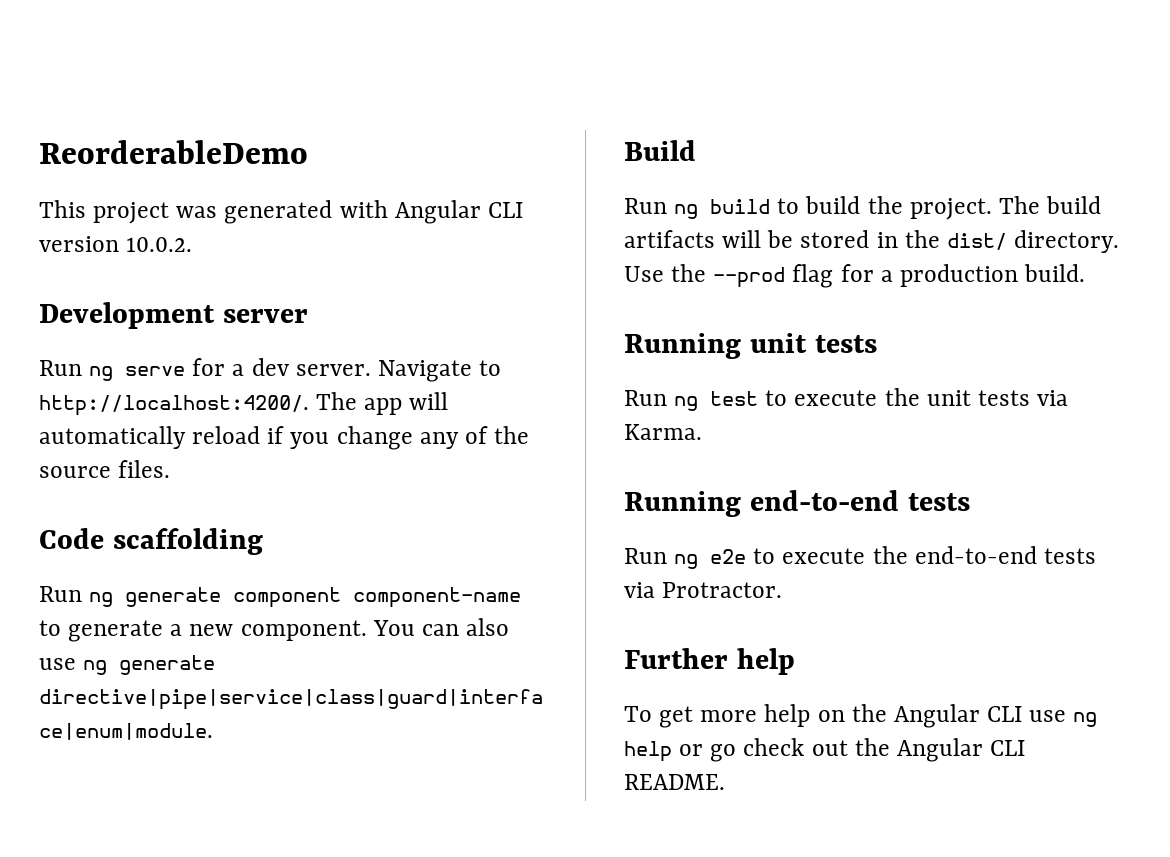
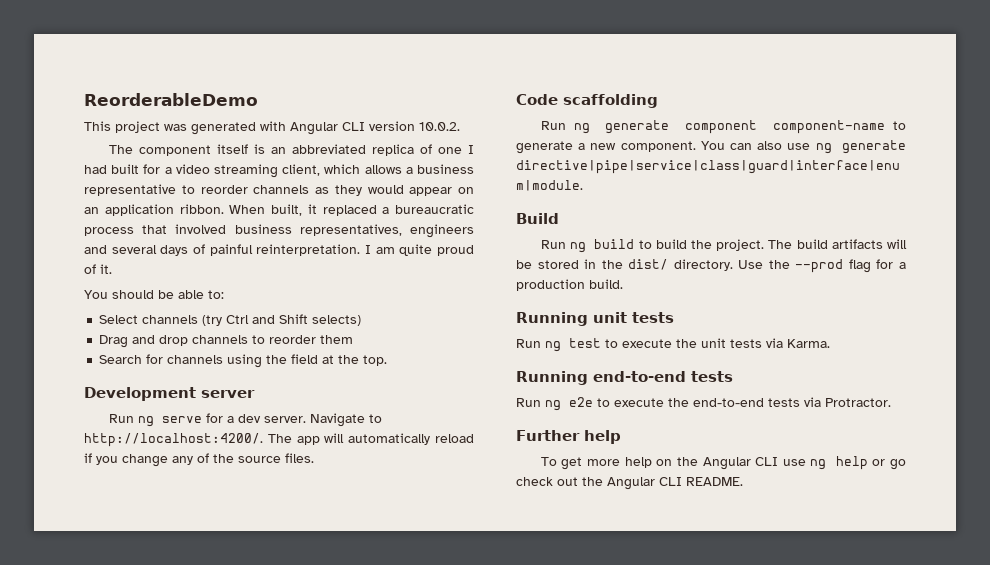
+ The component itself is an abbreviated replica of one I had built for a video streaming client, which allows a business representative to reorder channels as they would appear on an application ribbon. When built, it replaced a bureaucratic process that involved business representatives, engineers and several days of painful reinterpretation. I am quite proud of it.
+ You should be able to:
+ Select channels (try Ctrl and Shift selects)
+ Drag and drop channels to reorder them
+ Search for channels using the field at the top.

